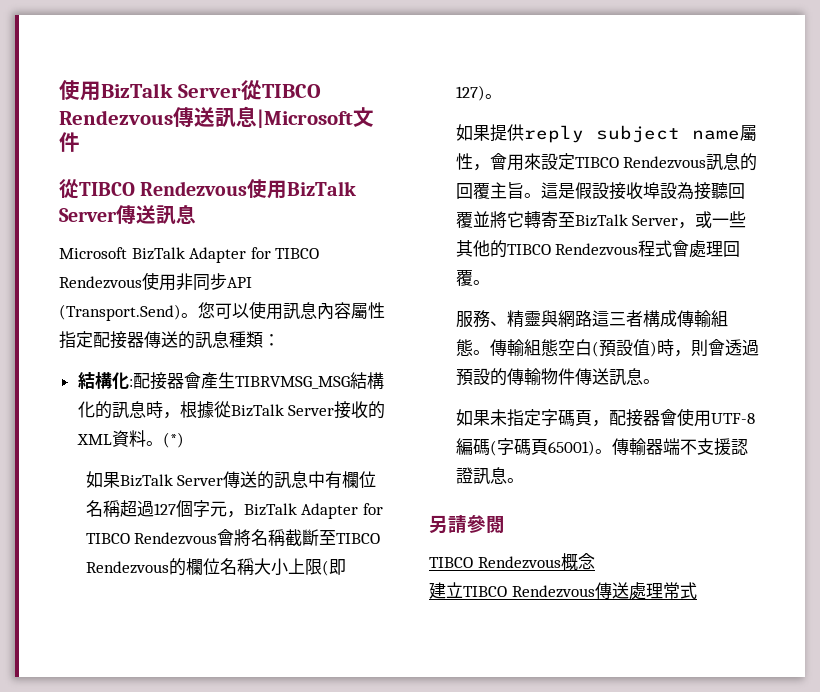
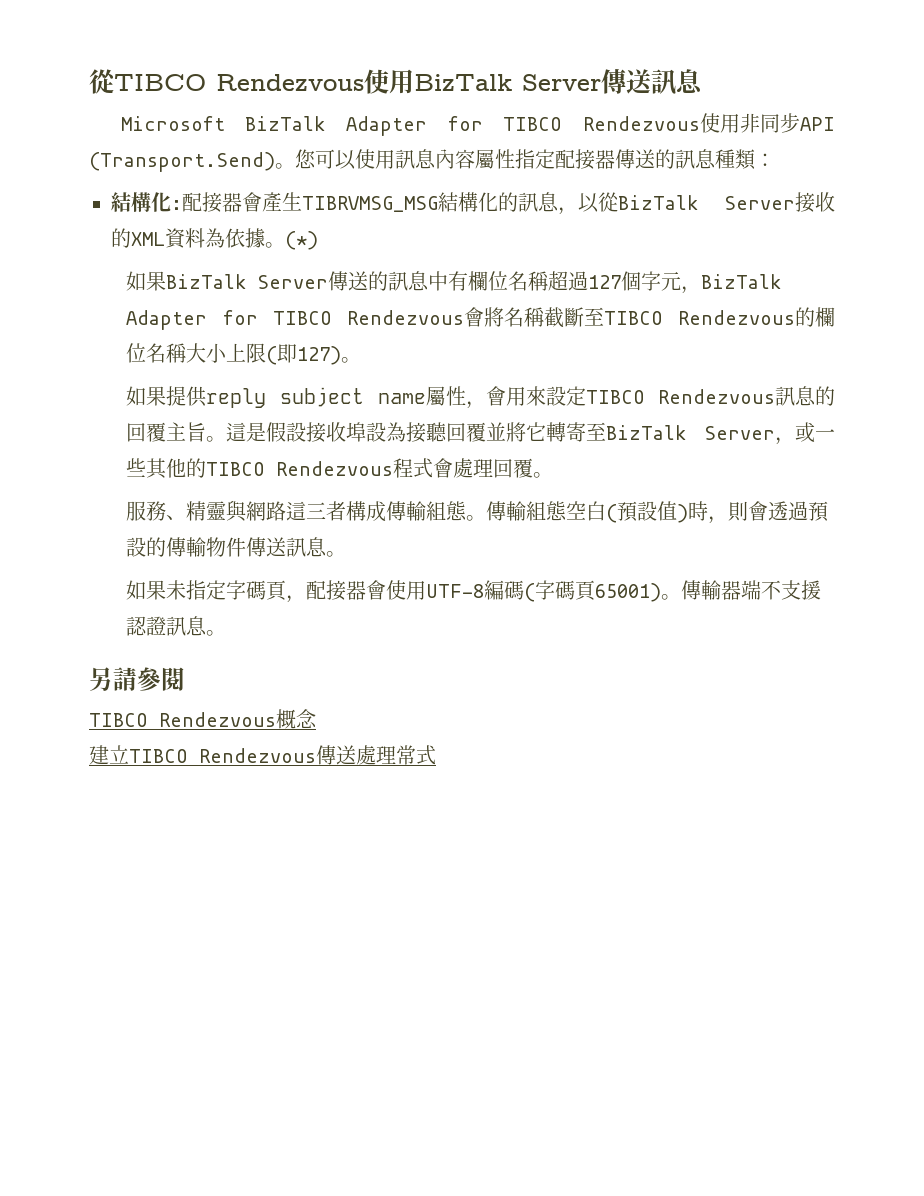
- 使用BizTalk Server從TIBCO Rendezvous傳送訊息|Microsoft文件
- 結構化:配接器會產生TIBRVMSG_MSG結構化的訊息時，根據從BizTalk Server接收的XML資料。
+ 結構化:配接器會產生TIBRVMSG_MSG結構化的訊息，以從BizTalk Server接收的XML資料為依據。

